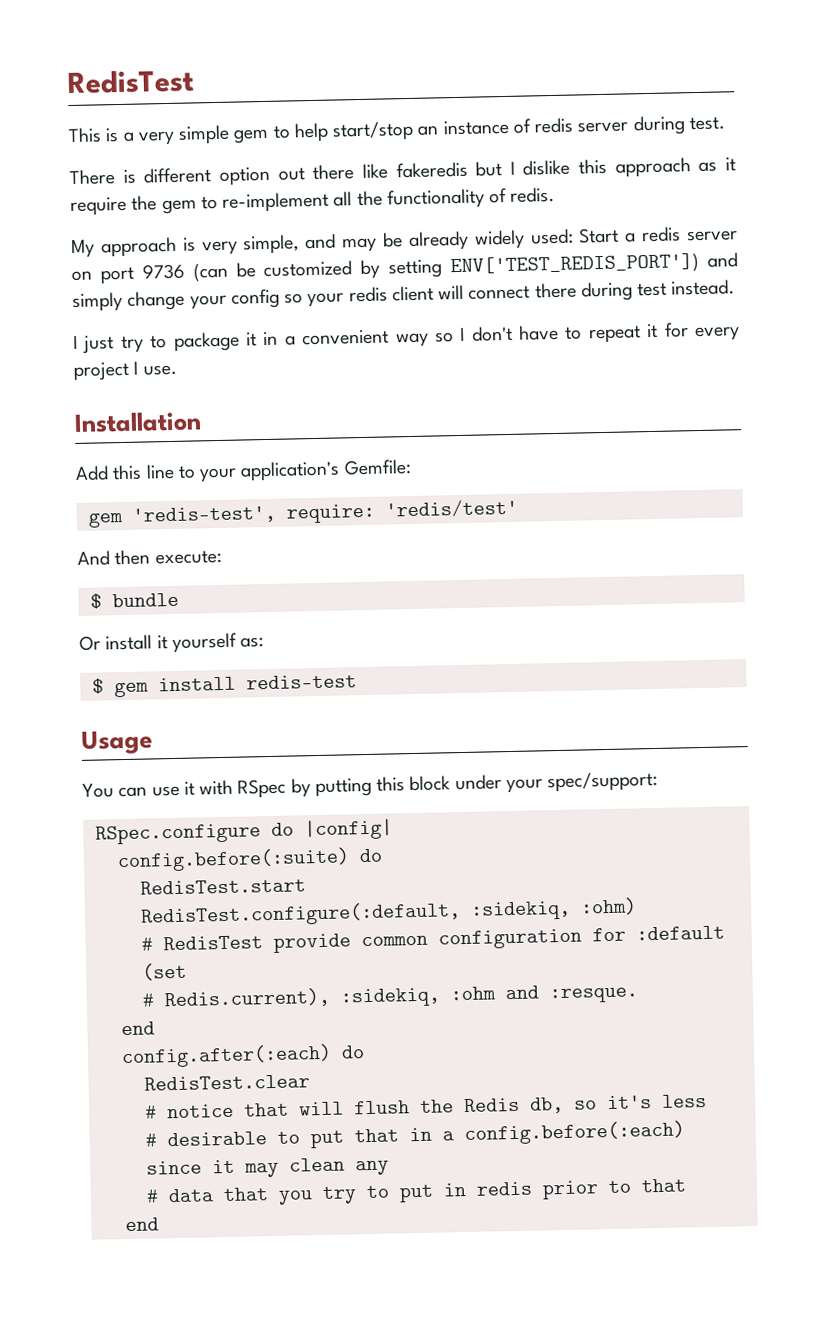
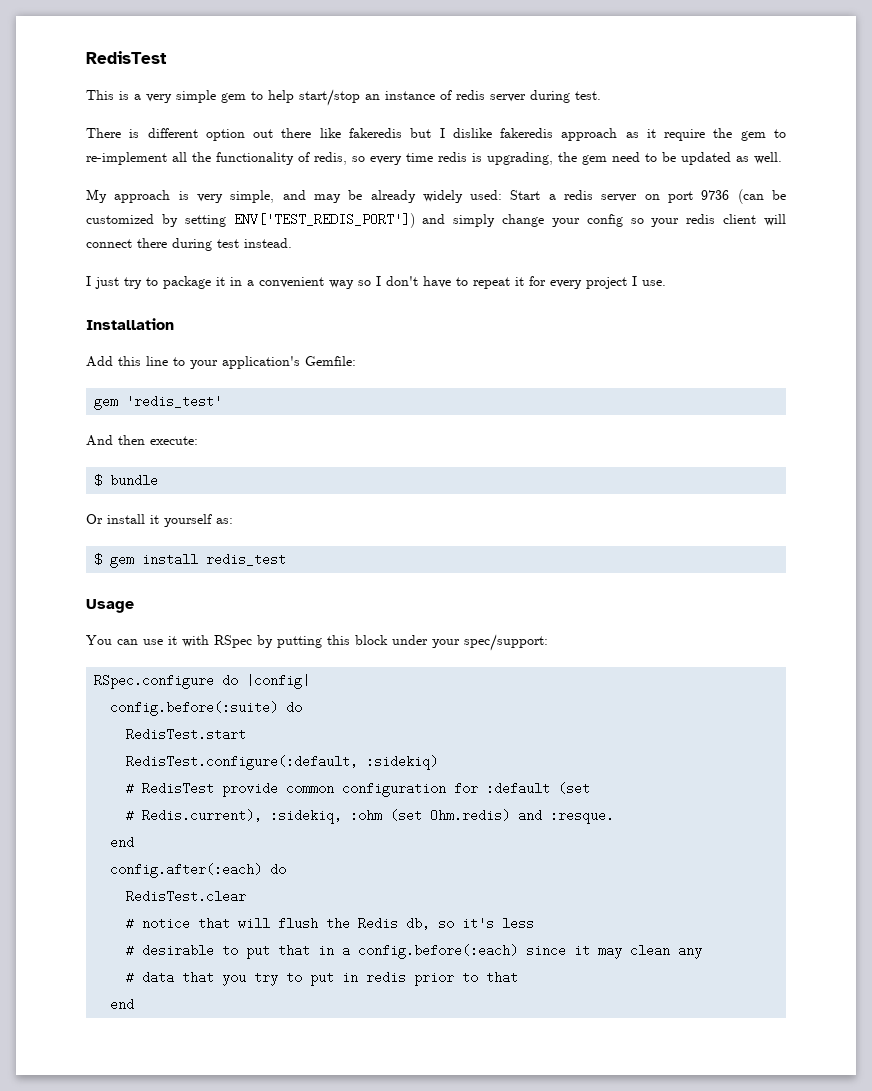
- There is different option out there like fakeredis but I dislike this approach as it require the gem to re-implement all the functionality of redis.
+ There is different option out there like fakeredis but I dislike fakeredis approach as it require the gem to re-implement all the functionality of redis, so every time redis is upgrading, the gem need to be updated as well.
- gem 'redis-test', require: 'redis/test'
+ gem 'redis_test'
- $ gem install redis-test
+ $ gem install redis_test
- RedisTest.configure(:default, :sidekiq, :ohm)
+ RedisTest.configure(:default, :sidekiq)
- # Redis.current), :sidekiq, :ohm and :resque.
+ # Redis.current), :sidekiq, :ohm (set Ohm.redis) and :resque.

